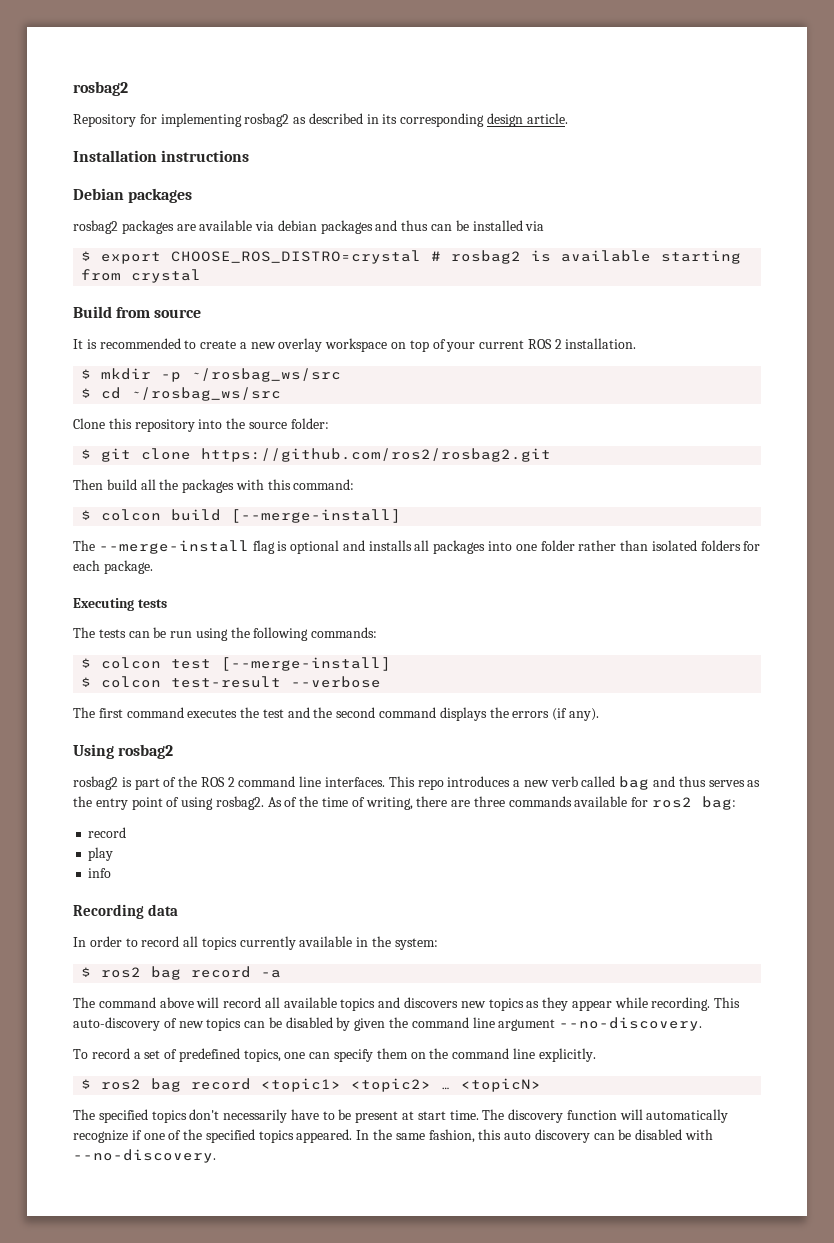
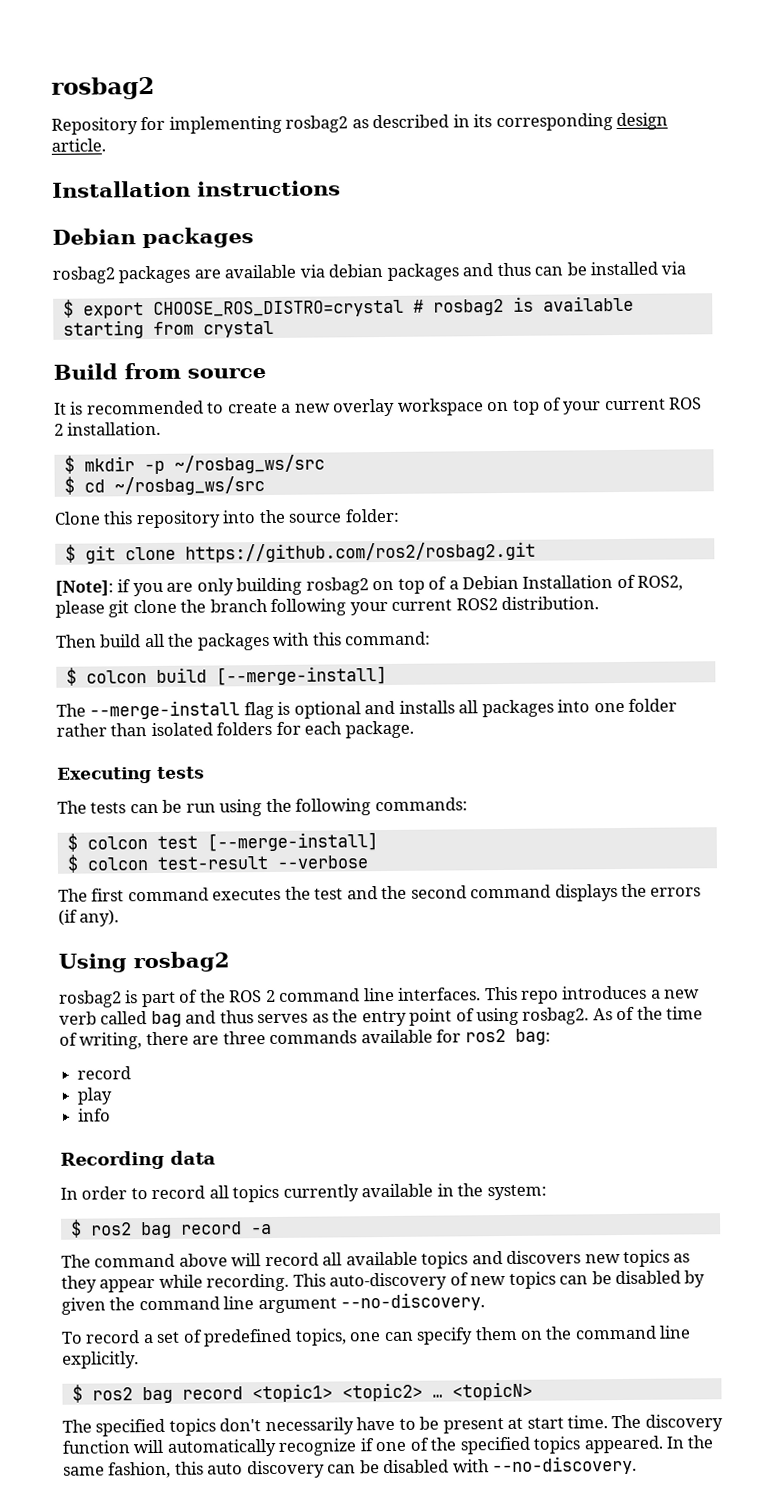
+ [Note]: if you are only building rosbag2 on top of a Debian Installation of ROS2, please git clone the branch following your current ROS2 distribution.

